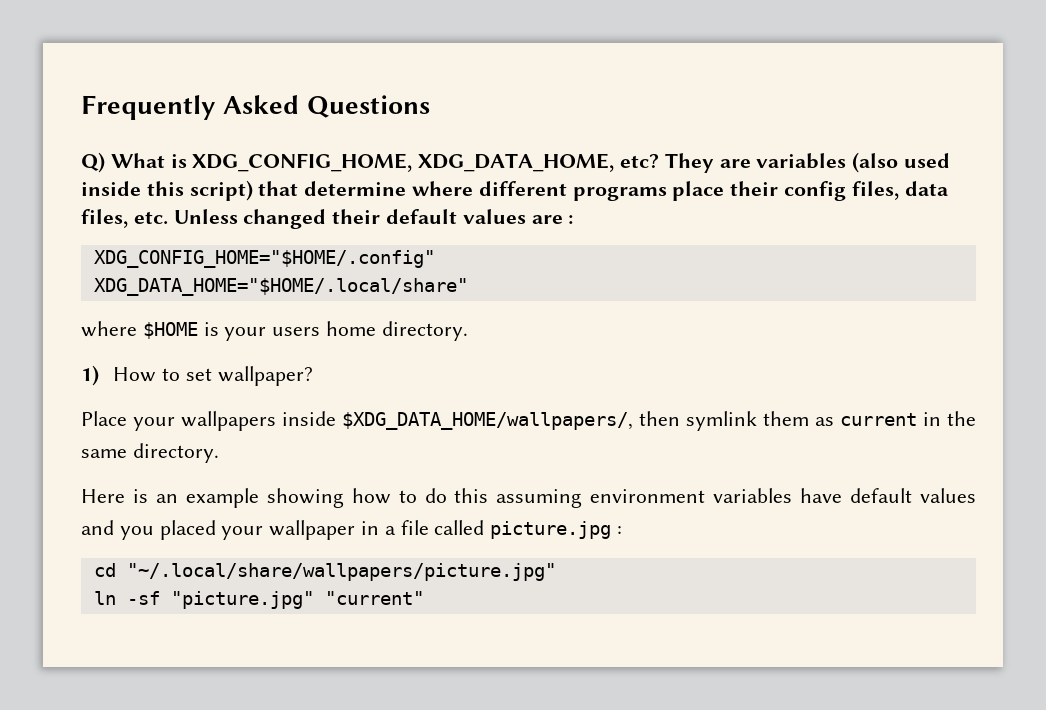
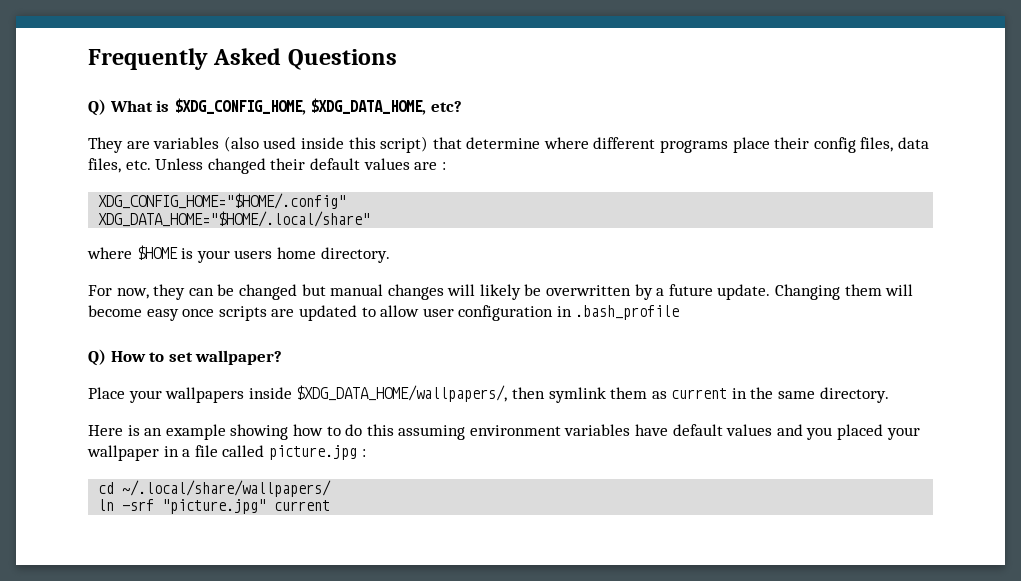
- Q) What is XDG_CONFIG_HOME, XDG_DATA_HOME, etc? They are variables (also used inside this script) that determine where different programs place their config files, data files, etc. Unless changed their default values are :
+ Q) What is $XDG_CONFIG_HOME, $XDG_DATA_HOME, etc?
+ They are variables (also used inside this script) that determine where different programs place their config files, data files, etc. Unless changed their default values are :
- 1) How to set wallpaper?
+ For now, they can be changed but manual changes will likely be overwritten by a future update. Changing them will become easy once scripts are updated to allow user configuration in .bash_profile
+ Q) How to set wallpaper?
- cd "~/.local/share/wallpapers/picture.jpg"
+ cd ~/.local/share/wallpapers/
- ln -sf "picture.jpg" "current"
+ ln -srf "picture.jpg" current

